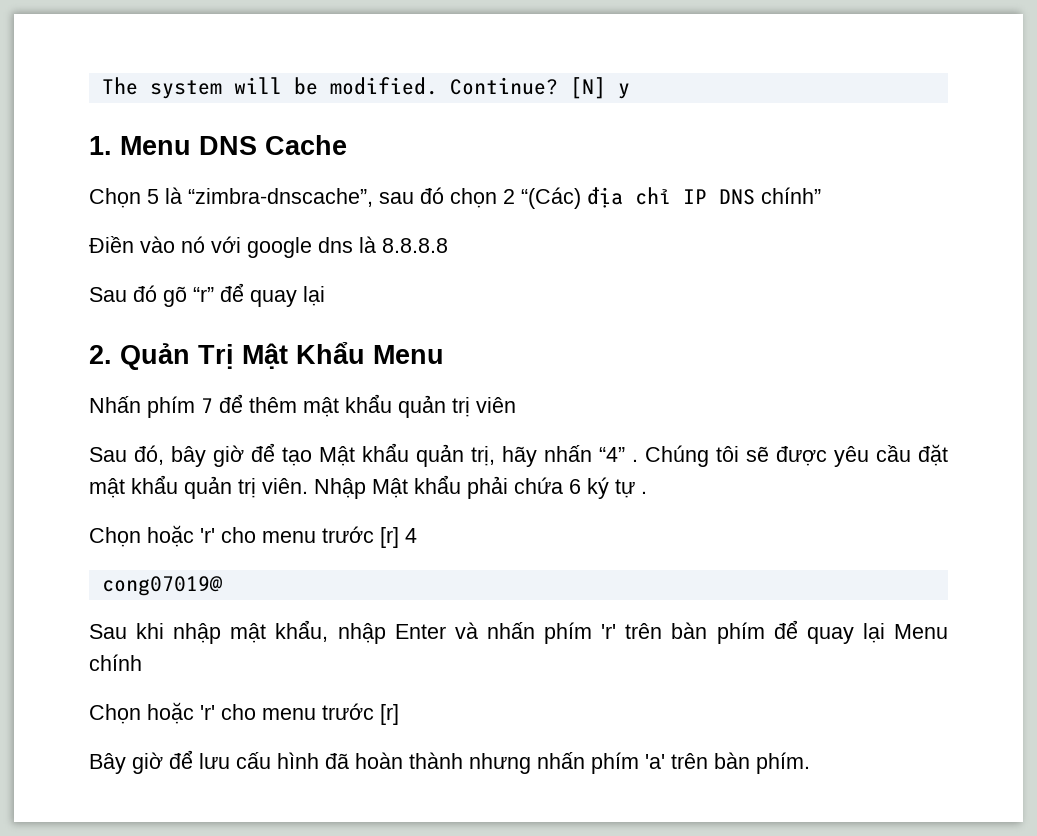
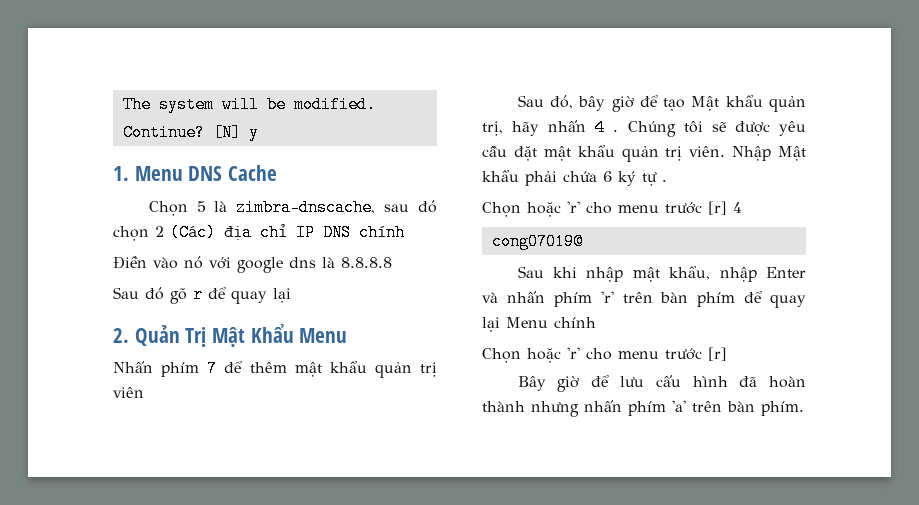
- Chọn 5 là “zimbra-dnscache”, sau đó chọn 2 “(Các) địa chỉ IP DNS chính”
+ Chọn 5 là zimbra-dnscache, sau đó chọn 2 (Các) địa chỉ IP DNS chính
- Sau đó gõ “r” để quay lại
+ Sau đó gõ r để quay lại
- Sau đó, bây giờ để tạo Mật khẩu quản trị, hãy nhấn “4” .
+ Sau đó, bây giờ để tạo Mật khẩu quản trị, hãy nhấn 4 .

